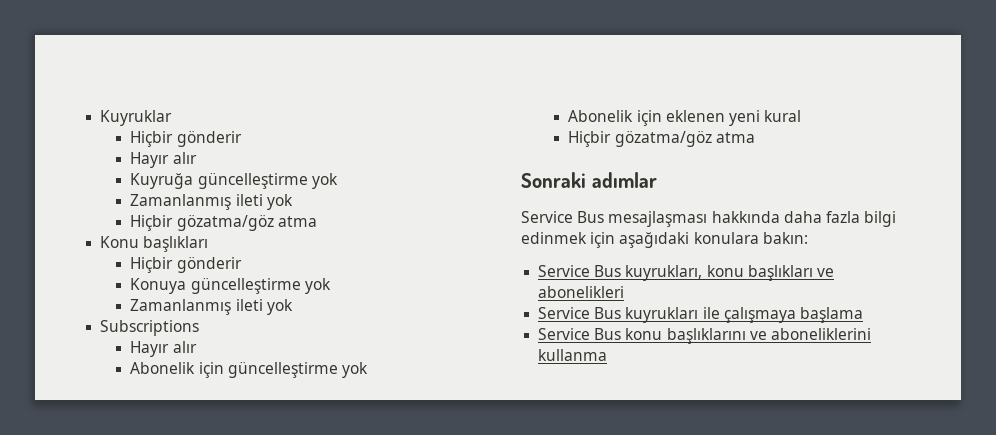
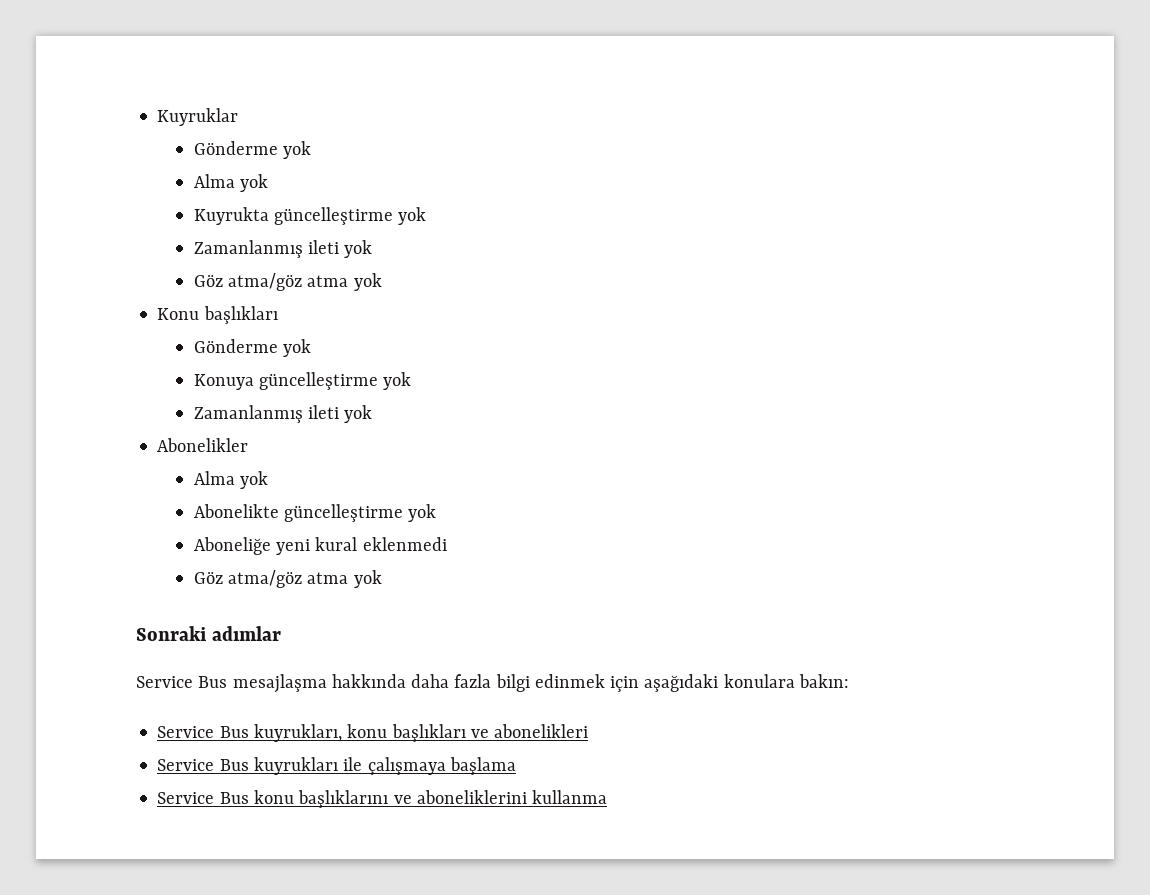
  Kuyruklar
- Hiçbir gönderir
- Hayır alır
- Kuyruğa güncelleştirme yok
+ Gönderme yok
+ Alma yok
+ Kuyrukta güncelleştirme yok
  Zamanlanmış ileti yok
- Hiçbir gözatma/göz atma
+ Göz atma/göz atma yok
  Konu başlıkları
- Hiçbir gönderir
+ Gönderme yok
- Subscriptions
- Hayır alır
- Abonelik için güncelleştirme yok
- Abonelik için eklenen yeni kural
- Hiçbir gözatma/göz atma
+ Abonelikler
+ Alma yok
+ Abonelikte güncelleştirme yok
+ Aboneliğe yeni kural eklenmedi
+ Göz atma/göz atma yok
- Service Bus mesajlaşması hakkında daha fazla bilgi edinmek için aşağıdaki konulara bakın:
+ Service Bus mesajlaşma hakkında daha fazla bilgi edinmek için aşağıdaki konulara bakın:

